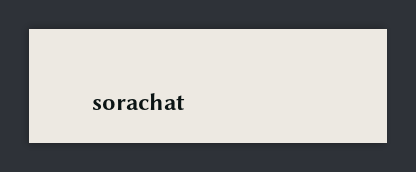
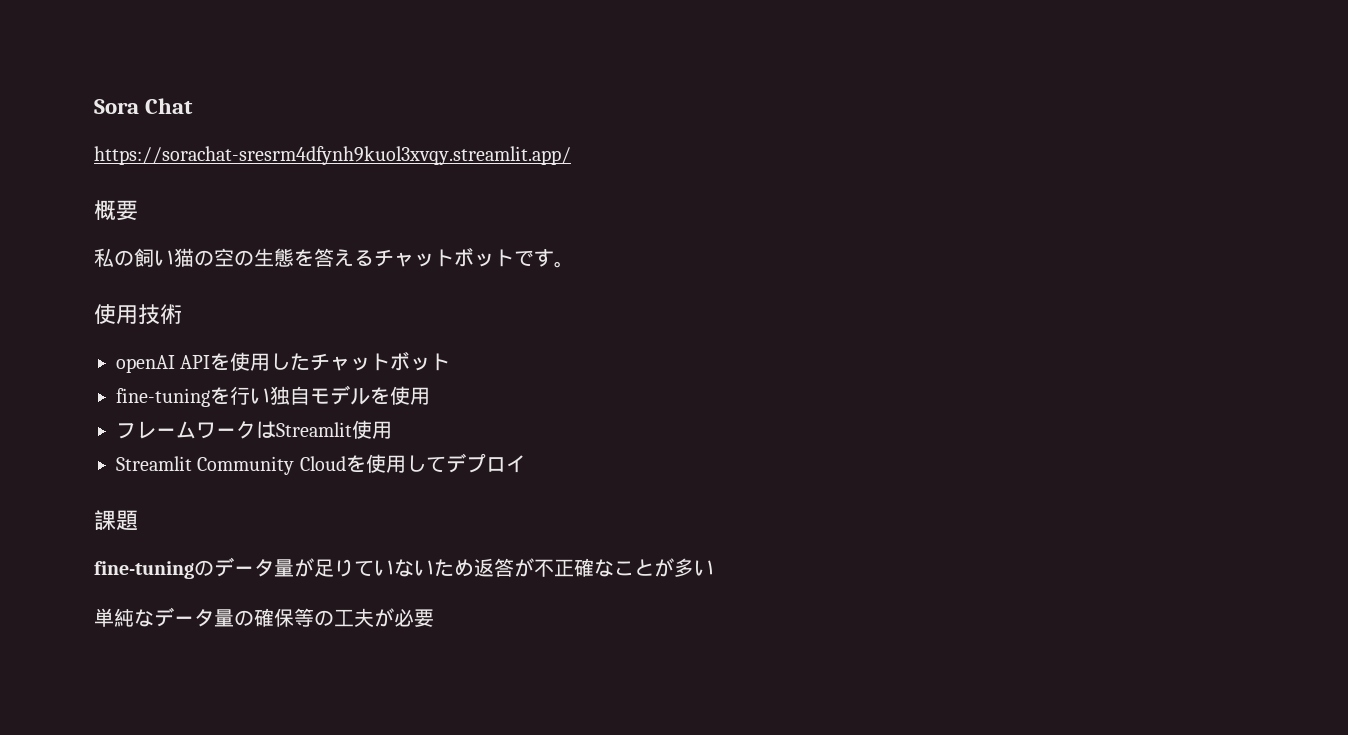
- sorachat
+ Sora Chat
+ https://sorachat-sresrm4dfynh9kuol3xvqy.streamlit.app/
+ 概要
+ 私の飼い猫の空の生態を答えるチャットボットです。
+ 使用技術
+ openAI APIを使用したチャットボット
+ fine-tuningを行い独自モデルを使用
+ フレームワークはStreamlit使用
+ Streamlit Community Cloudを使用してデプロイ
+ 課題
+ fine-tuningのデータ量が足りていないため返答が不正確なことが多い
+ 単純なデータ量の確保等の工夫が必要

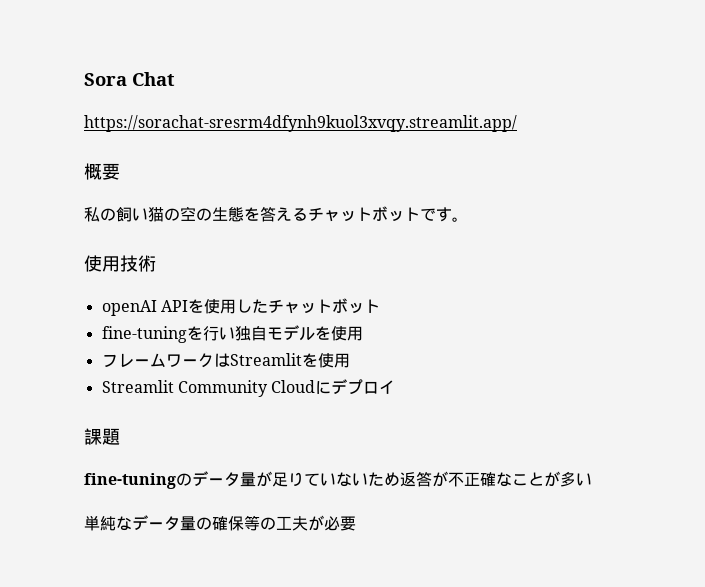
- フレームワークはStreamlit使用
+ フレームワークはStreamlitを使用
- Streamlit Community Cloudを使用してデプロイ
+ Streamlit Community Cloudにデプロイ

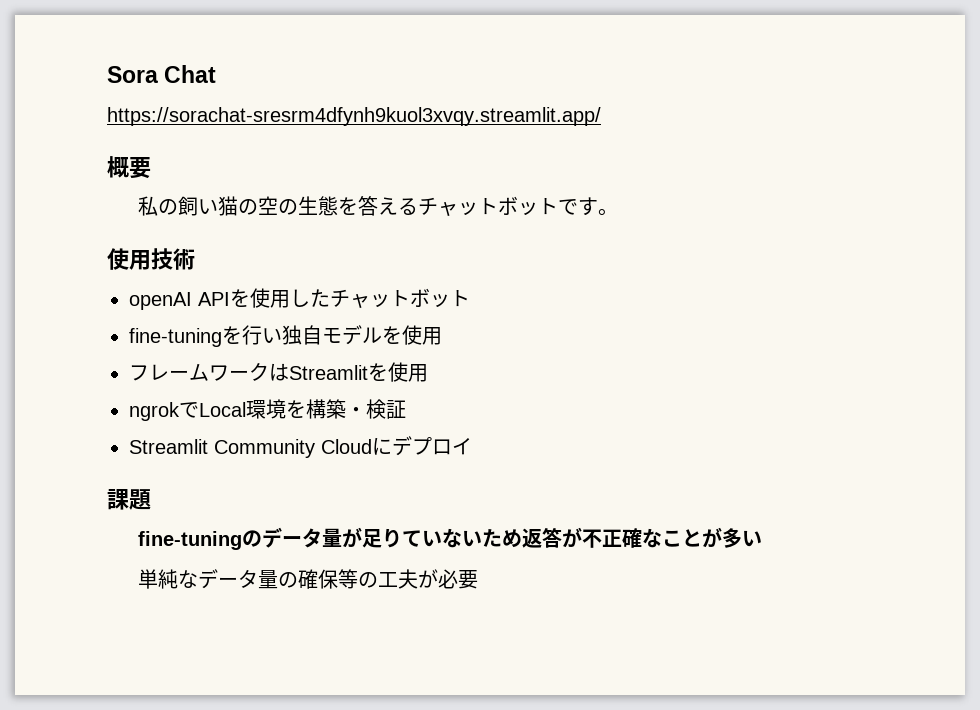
+ ngrokでLocal環境を構築・検証

